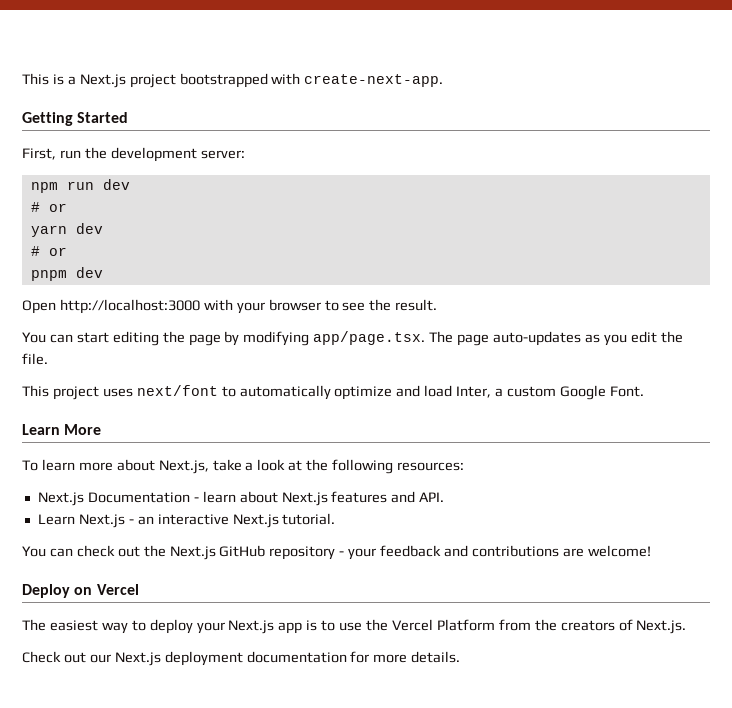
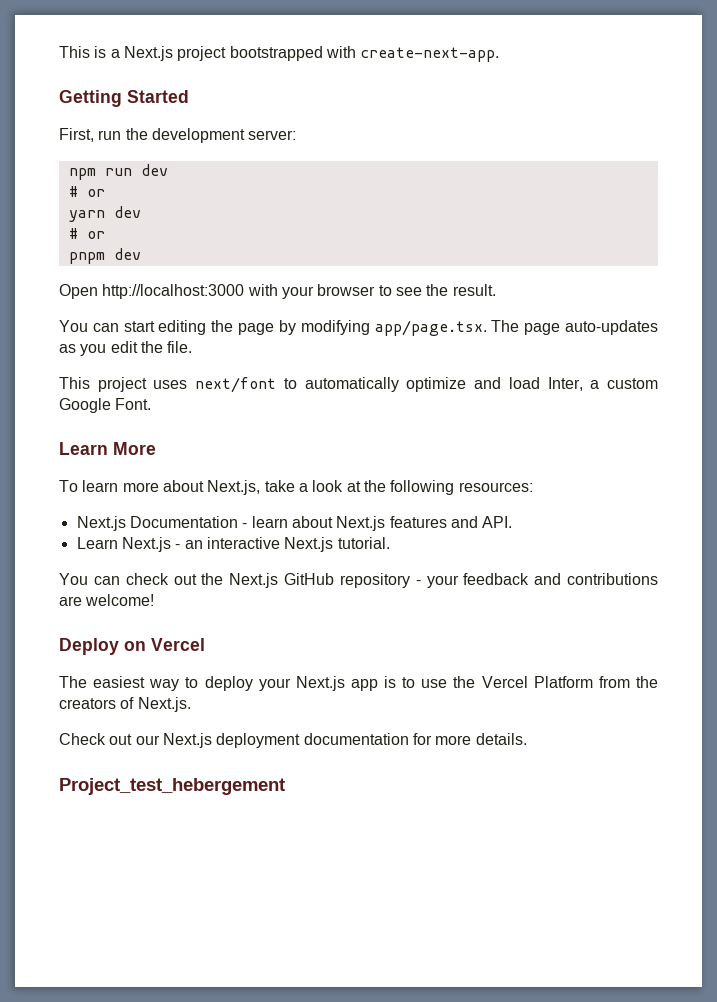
+ Project_test_hebergement

